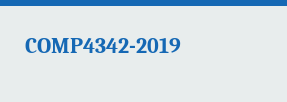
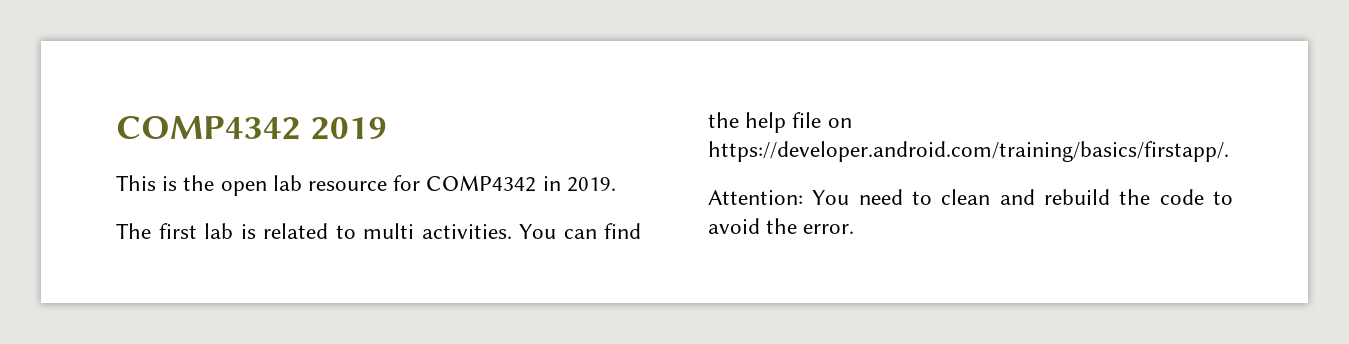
- COMP4342-2019
+ COMP4342 2019
+ This is the open lab resource for COMP4342 in 2019.
+ The first lab is related to multi activities. You can find the help file on https://developer.android.com/training/basics/firstapp/.
+ Attention: You need to clean and rebuild the code to avoid the error.

